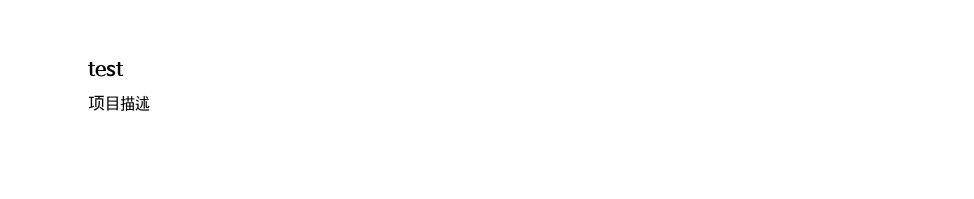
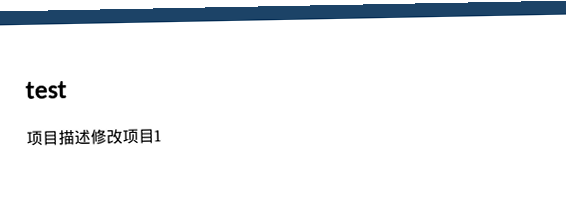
- 项目描述
+ 项目描述修改项目1

